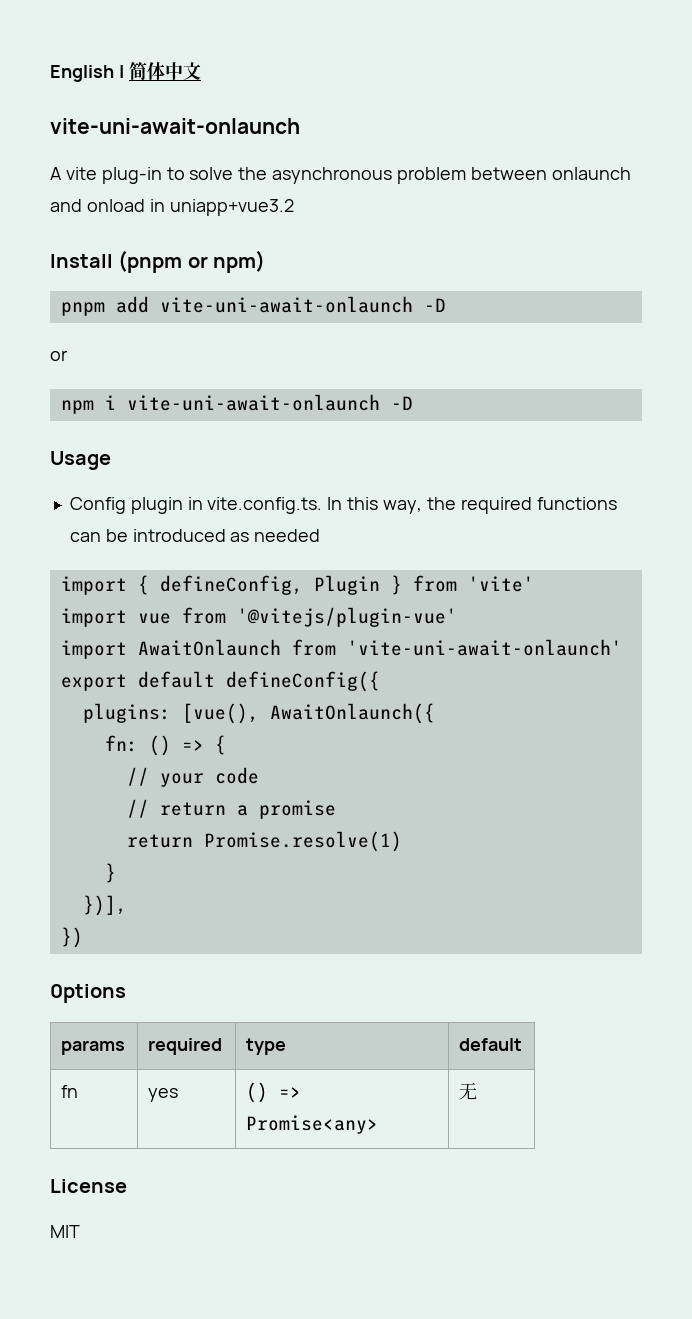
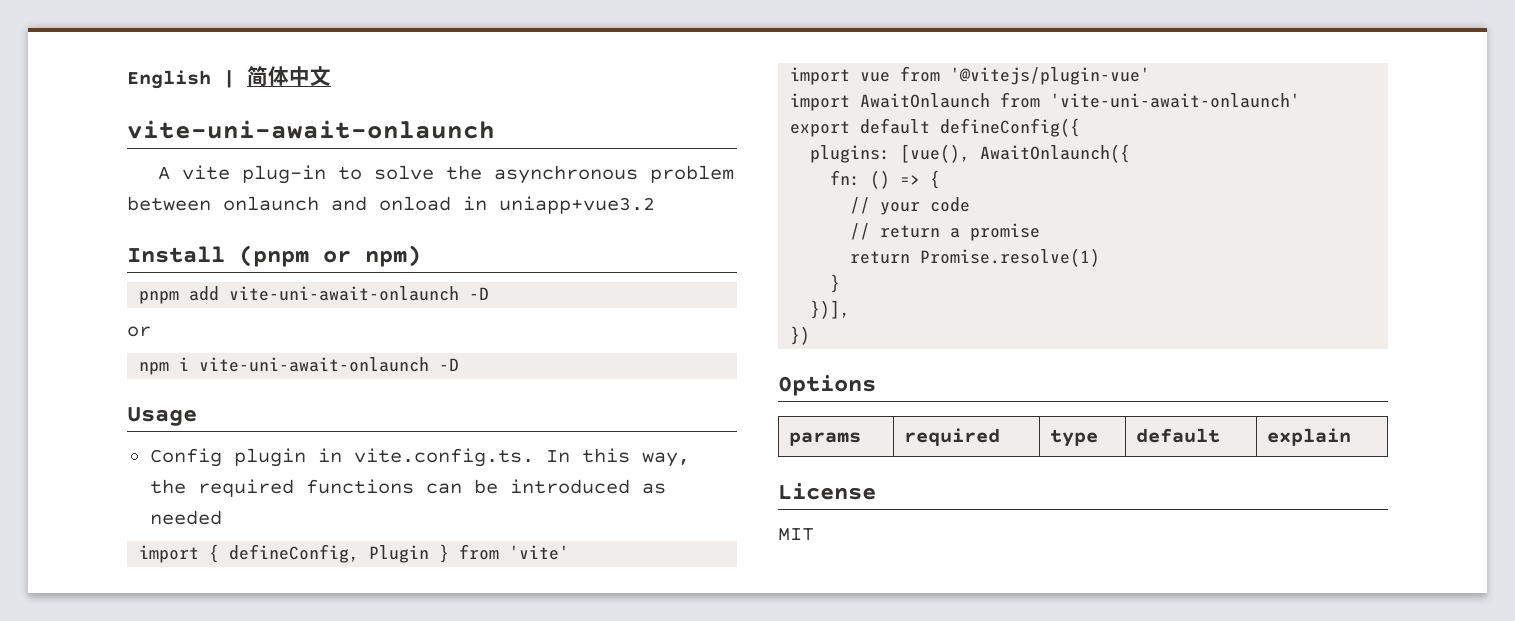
- params | required | type | default
- fn | yes | () => Promise<any> | 无
+ params | required | type | default | explain

